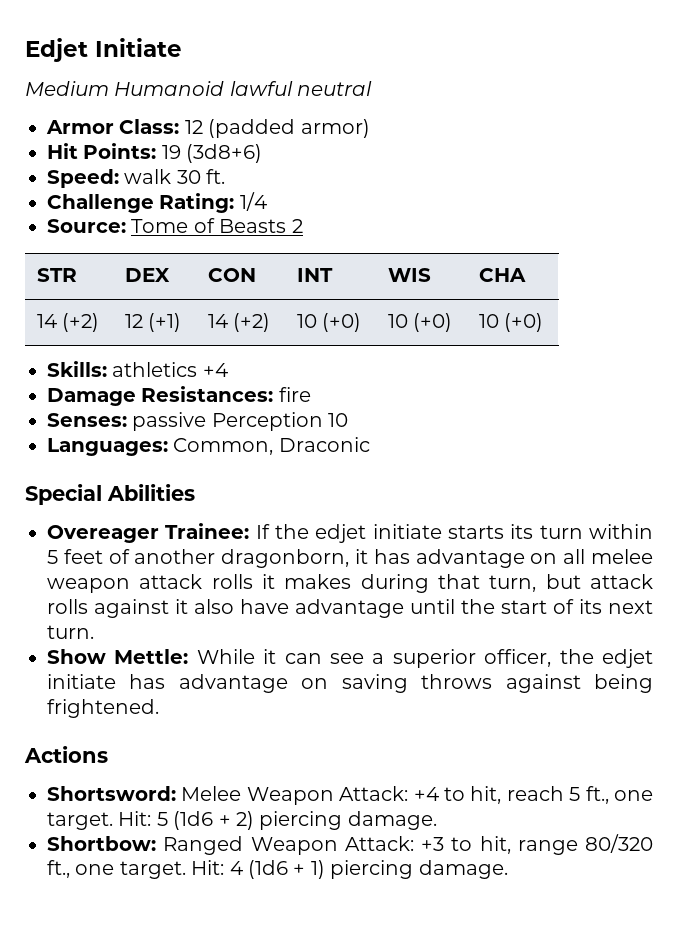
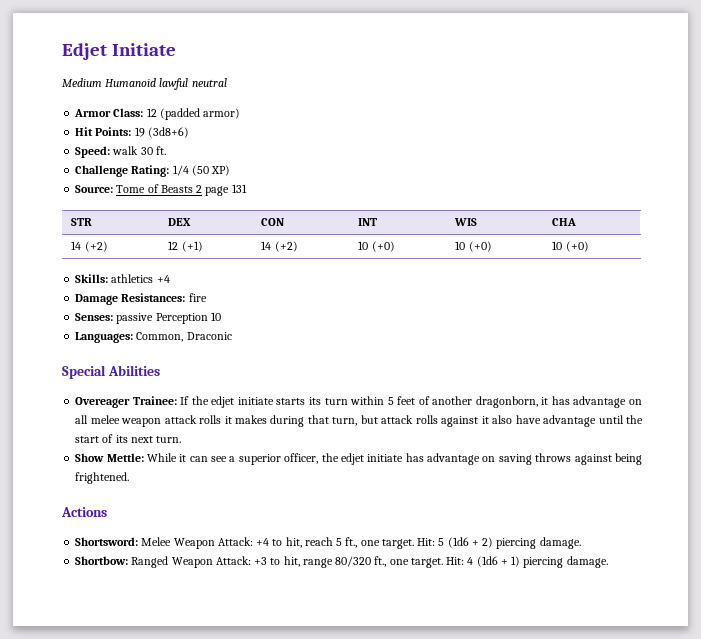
- Challenge Rating: 1/4
+ Challenge Rating: 1/4 (50 XP)
- Source: Tome of Beasts 2
+ Source: Tome of Beasts 2 page 131

